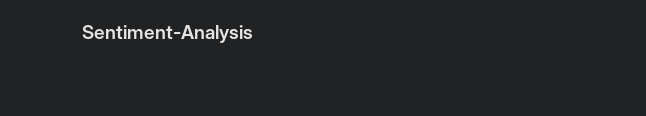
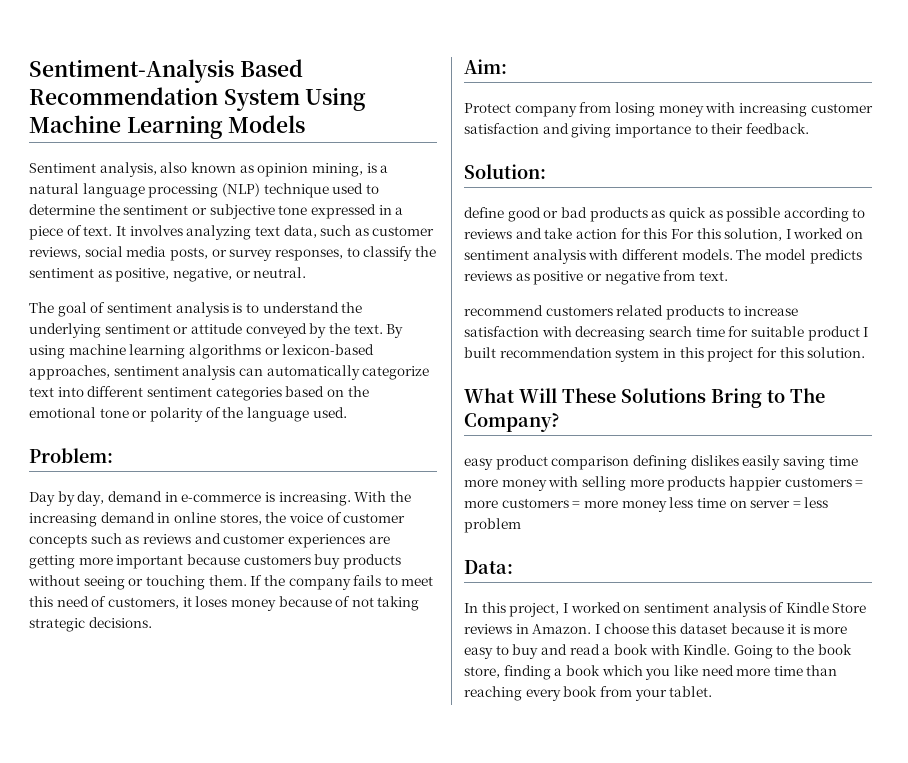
- Sentiment-Analysis
+ Sentiment-Analysis Based Recommendation System Using Machine Learning Models
+ Sentiment analysis, also known as opinion mining, is a natural language processing (NLP) technique used to determine the sentiment or subjective tone expressed in a piece of text. It involves analyzing text data, such as customer reviews, social media posts, or survey responses, to classify the sentiment as positive, negative, or neutral.
+ The goal of sentiment analysis is to understand the underlying sentiment or attitude conveyed by the text. By using machine learning algorithms or lexicon-based approaches, sentiment analysis can automatically categorize text into different sentiment categories based on the emotional tone or polarity of the language used.
+ Problem:
+ Day by day, demand in e-commerce is increasing. With the increasing demand in online stores, the voice of customer concepts such as reviews and customer experiences are getting more important because customers buy products without seeing or touching them. If the company fails to meet this need of customers, it loses money because of not taking strategic decisions.
+ Aim:
+ Protect company from losing money with increasing customer satisfaction and giving importance to their feedback.
+ Solution:
+ define good or bad products as quick as possible according to reviews and take action for this For this solution, I worked on sentiment analysis with different models. The model predicts reviews as positive or negative from text.
+ recommend customers related products to increase satisfaction with decreasing search time for suitable product I built recommendation system in this project for this solution.
+ What Will These Solutions Bring to The Company?
+ easy product comparison defining dislikes easily saving time more money with selling more products happier customers = more customers = more money less time on server = less problem
+ Data:
+ In this project, I worked on sentiment analysis of Kindle Store reviews in Amazon. I choose this dataset because it is more easy to buy and read a book with Kindle. Going to the book store, finding a book which you like need more time than reaching every book from your tablet.

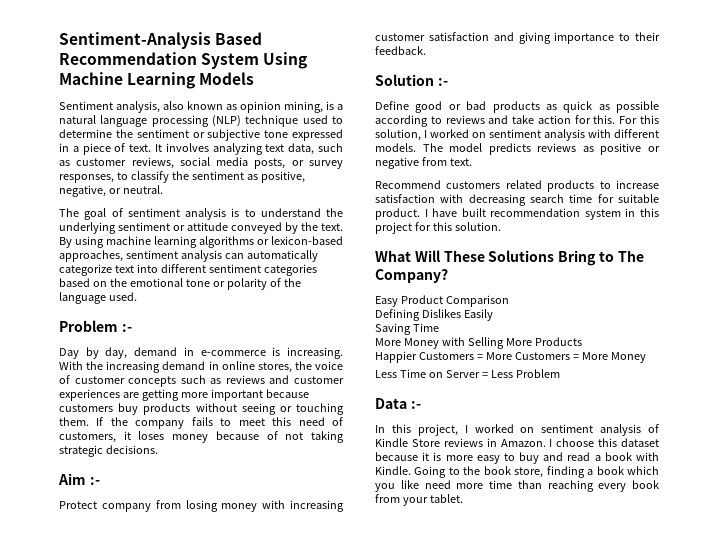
- Problem:
+ Problem :-
- Aim:
+ Aim :-
- Solution:
- define good or bad products as quick as possible according to reviews and take action for this For this solution, I worked on sentiment analysis with different models.
+ Solution :-
+ Define good or bad products as quick as possible according to reviews and take action for this. For this solution, I worked on sentiment analysis with different models.
- recommend customers related products to increase satisfaction with decreasing search time for suitable product I built recommendation system in this project for this solution.
+ Recommend customers related products to increase satisfaction with decreasing search time for suitable product. I have built recommendation system in this project for this solution.
- easy product comparison defining dislikes easily saving time more money with selling more products happier customers = more customers = more money less time on server = less problem
- Data:
+ Easy Product Comparison
+ Defining Dislikes Easily
+ Saving Time
+ More Money with Selling More Products
+ Happier Customers = More Customers = More Money
+ Less Time on Server = Less Problem
+ Data :-

